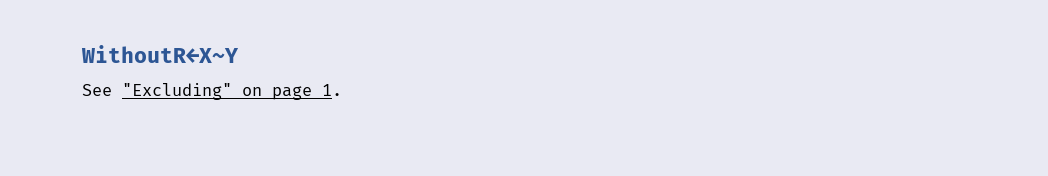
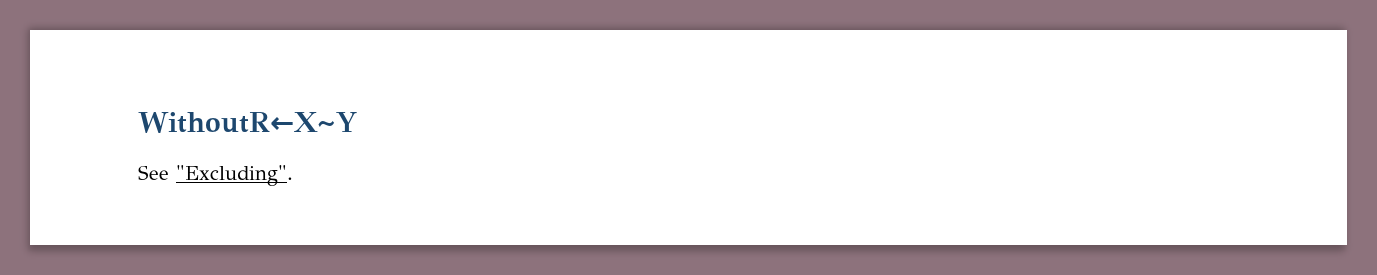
- See "Excluding" on page 1.
+ See "Excluding".

